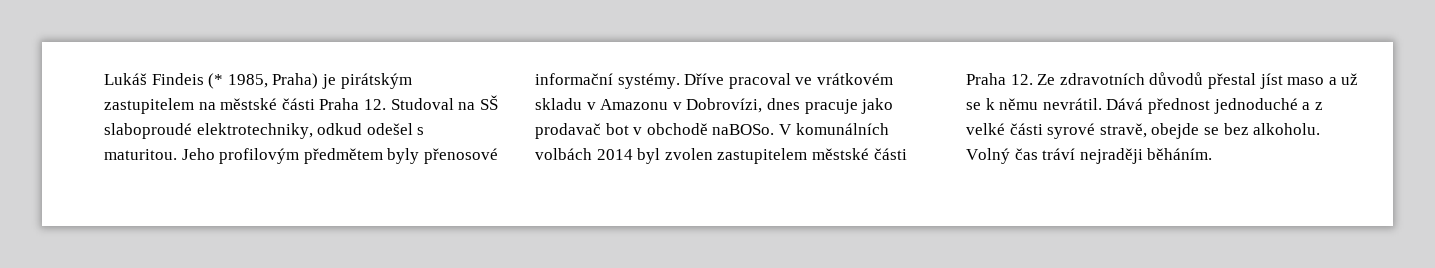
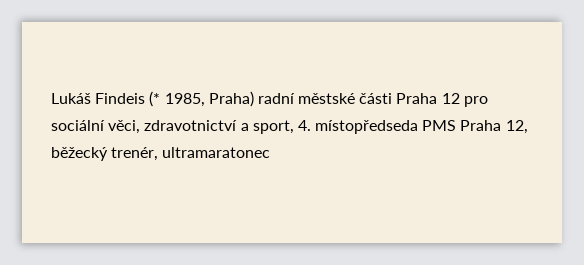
- Lukáš Findeis (* 1985, Praha) je pirátským zastupitelem na městské části Praha 12. Studoval na SŠ slaboproudé elektrotechniky, odkud odešel s maturitou. Jeho profilovým předmětem byly přenosové informační systémy. Dříve pracoval ve vrátkovém skladu v Amazonu v Dobrovízi, dnes pracuje jako prodavač bot v obchodě naBOSo. V komunálních volbách 2014 byl zvolen zastupitelem městské části Praha 12. Ze zdravotních důvodů přestal jíst maso a už se k němu nevrátil. Dává přednost jednoduché a z velké části syrové stravě, obejde se bez alkoholu. Volný čas tráví nejraději běháním.
+ Lukáš Findeis (* 1985, Praha) radní městské části Praha 12 pro sociální věci, zdravotnictví a sport, 4. místopředseda PMS Praha 12, běžecký trenér, ultramaratonec

